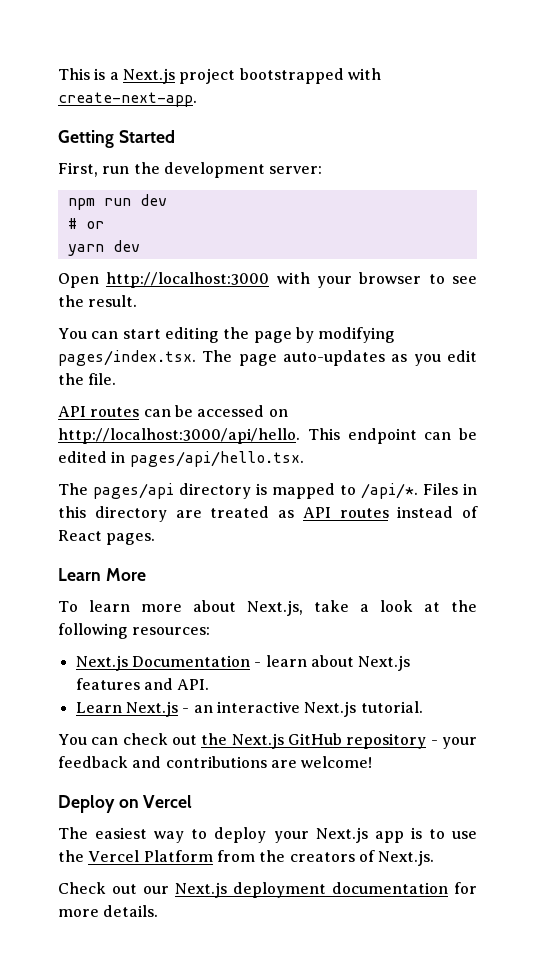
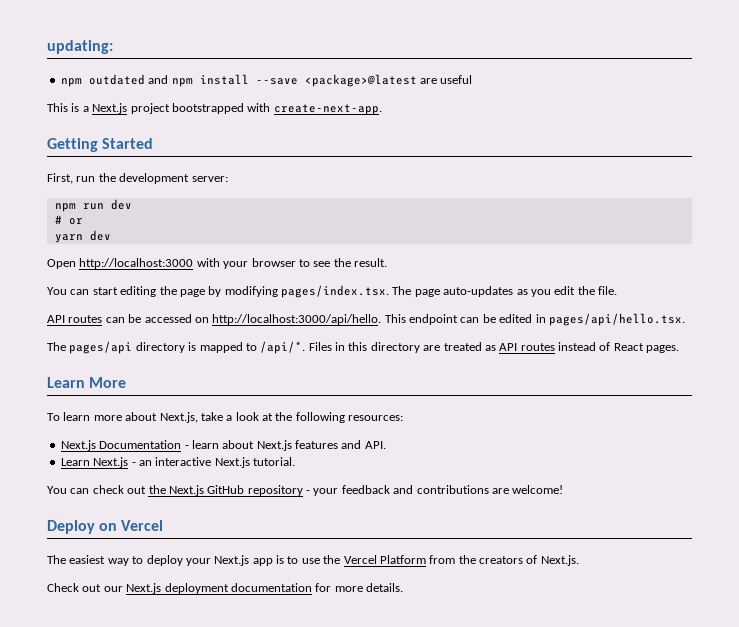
+ updating:
+ npm outdated and npm install --save <package>@latest are useful

